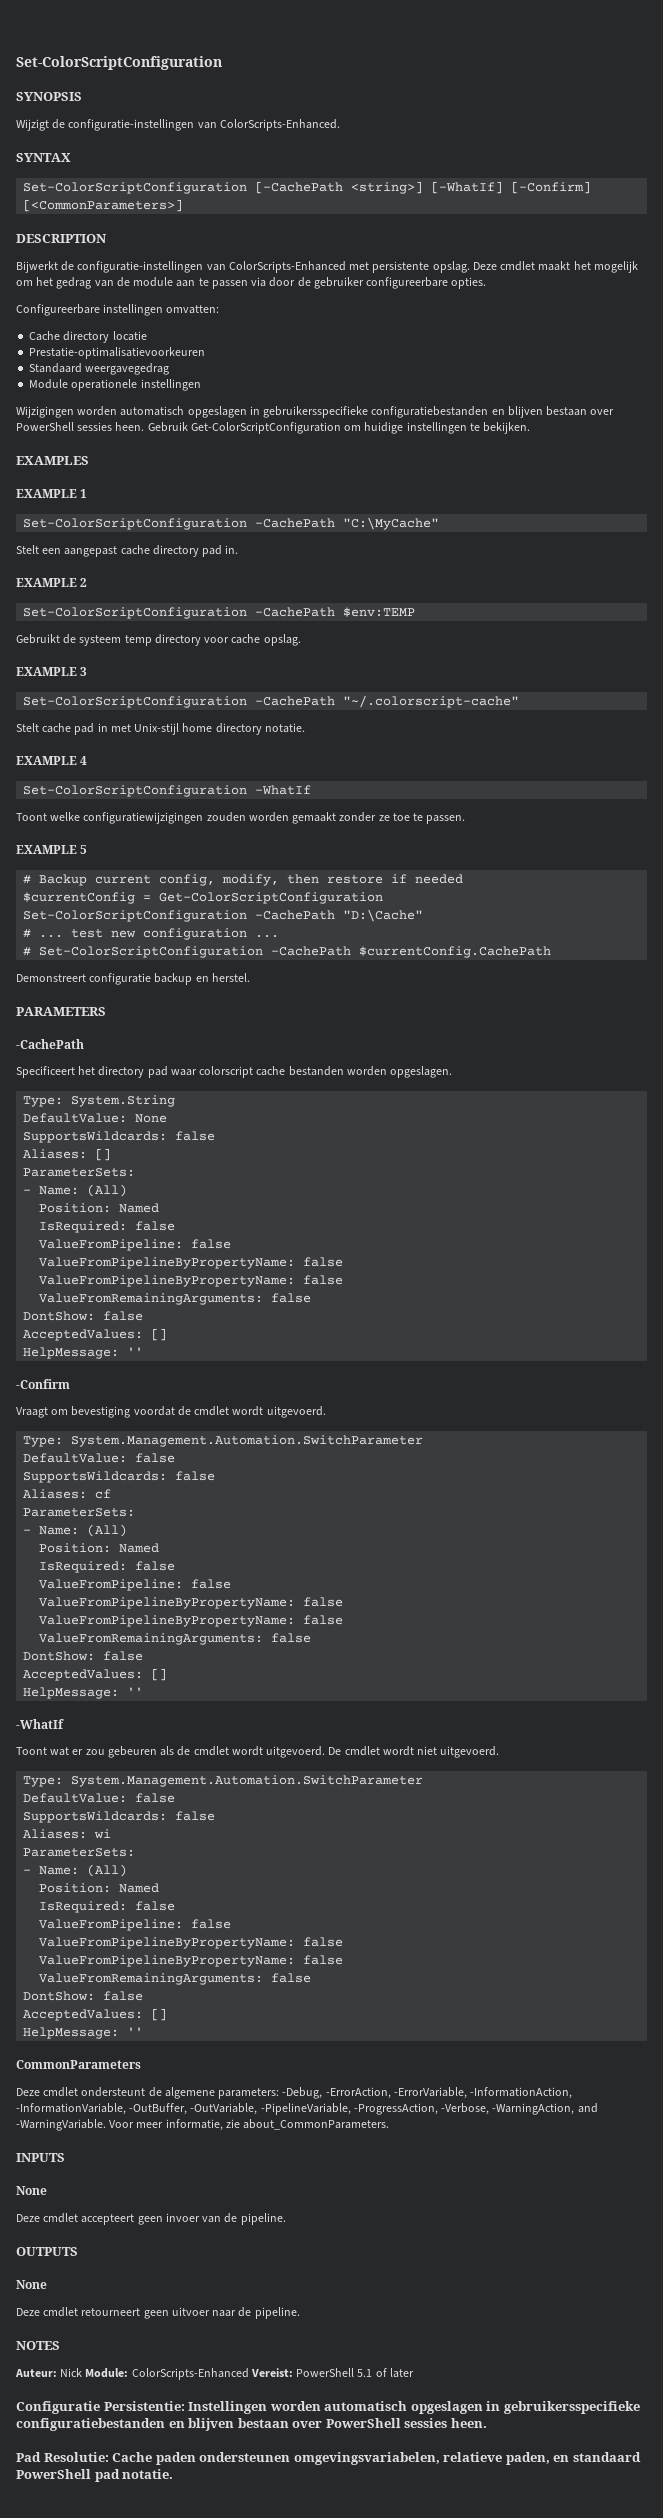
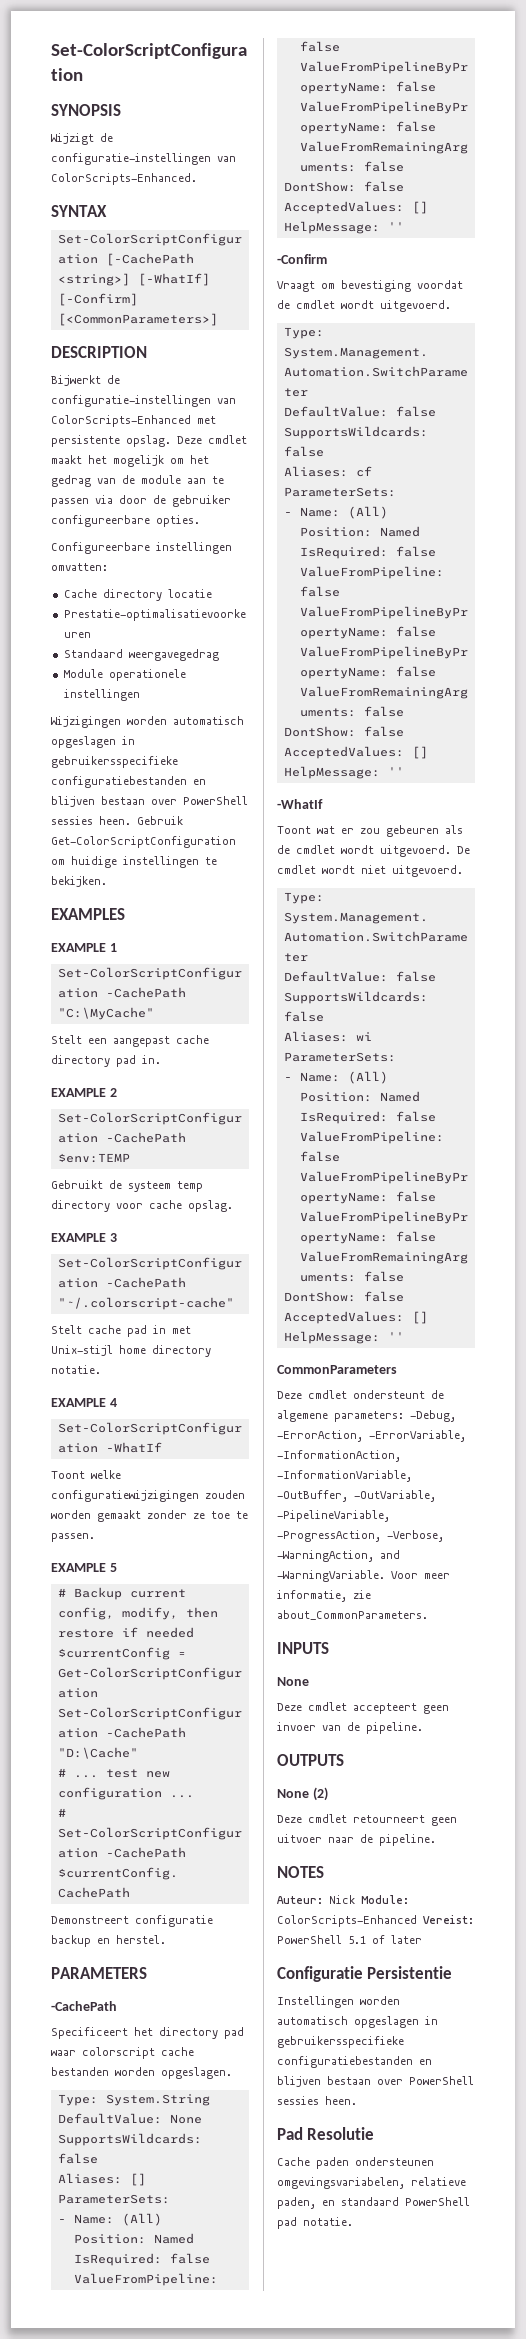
  OUTPUTS
- None
+ None (2)
- Configuratie Persistentie: Instellingen worden automatisch opgeslagen in gebruikersspecifieke configuratiebestanden en blijven bestaan over PowerShell sessies heen.
+ Configuratie Persistentie
+ Instellingen worden automatisch opgeslagen in gebruikersspecifieke configuratiebestanden en blijven bestaan over PowerShell sessies heen.
- Pad Resolutie: Cache paden ondersteunen omgevingsvariabelen, relatieve paden, en standaard PowerShell pad notatie.
+ Pad Resolutie
+ Cache paden ondersteunen omgevingsvariabelen, relatieve paden, en standaard PowerShell pad notatie.

